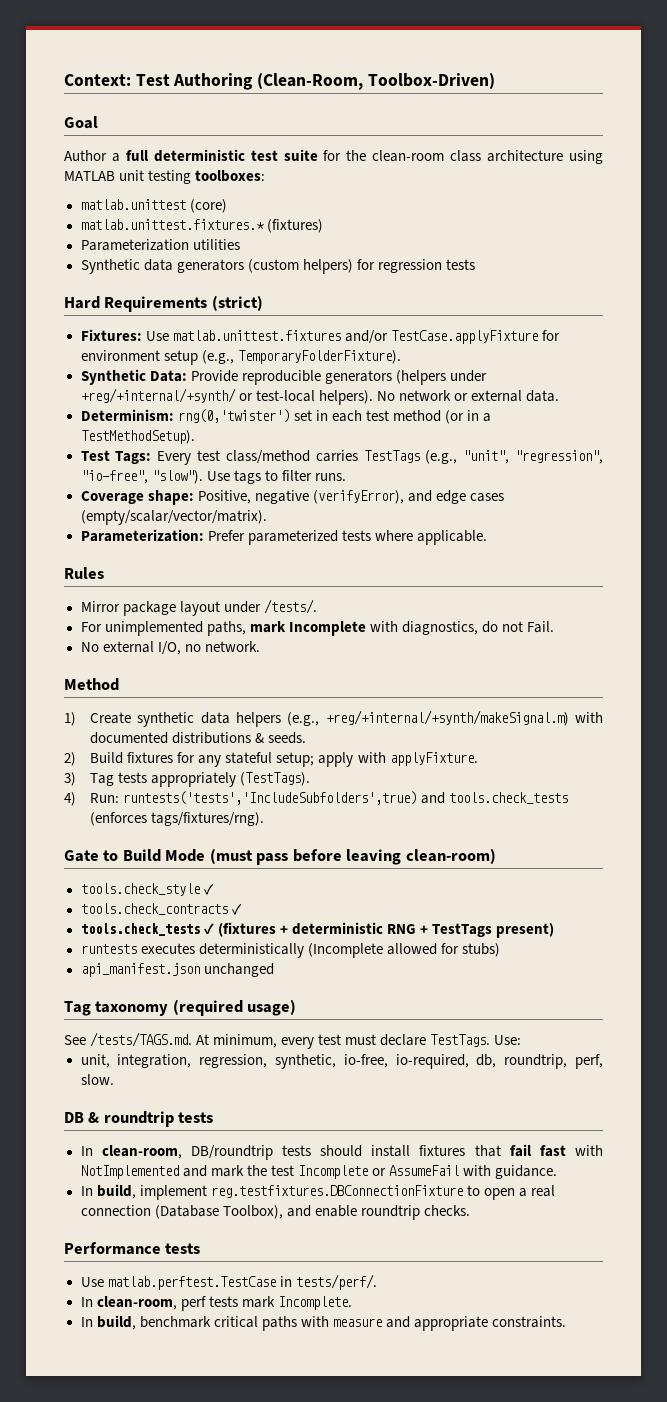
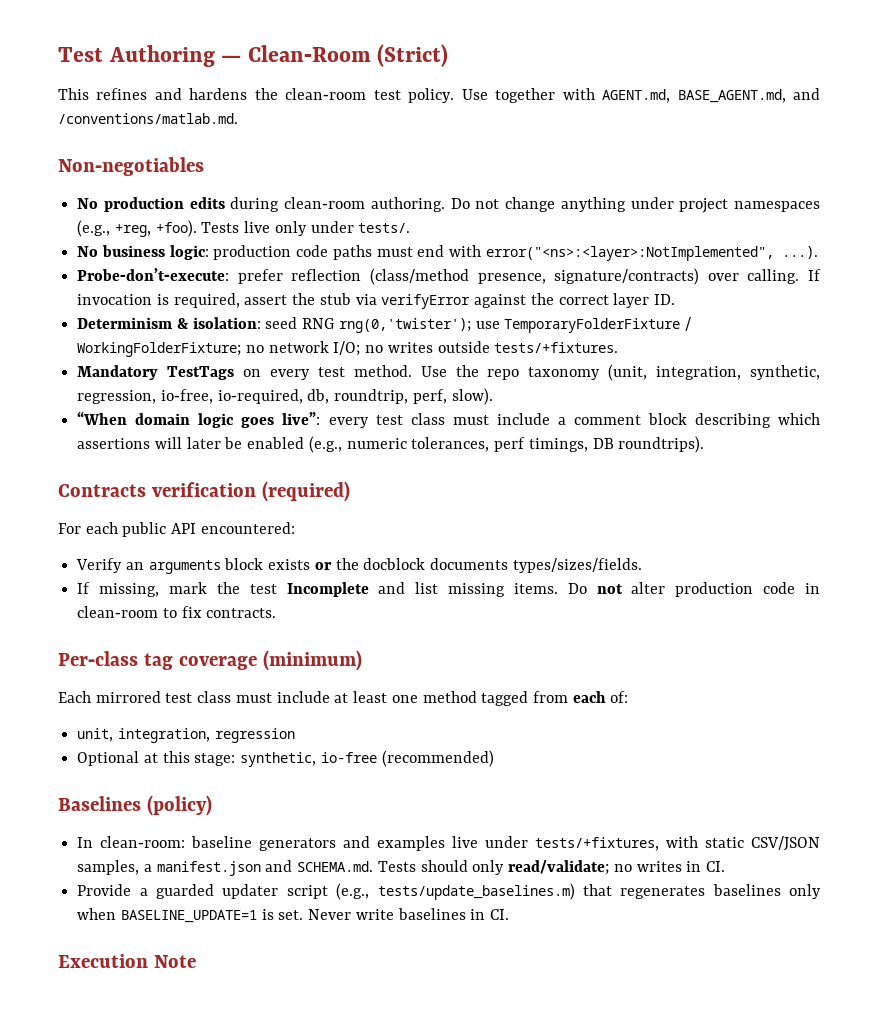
- Context: Test Authoring (Clean-Room, Toolbox-Driven)
- Goal
- Author a full deterministic test suite for the clean-room class architecture using MATLAB unit testing toolboxes:
- matlab.unittest (core)
- matlab.unittest.fixtures.* (fixtures)
- Parameterization utilities
- Synthetic data generators (custom helpers) for regression tests
- Hard Requirements (strict)
- Fixtures: Use matlab.unittest.fixtures and/or TestCase.applyFixture for environment setup (e.g., TemporaryFolderFixture).
- Synthetic Data: Provide reproducible generators (helpers under +reg/+internal/+synth/ or test-local helpers). No network or external data.
- Determinism: rng(0,'twister') set in each test method (or in a TestMethodSetup).
- Test Tags: Every test class/method carries TestTags (e.g., "unit", "regression", "io-free", "slow"). Use tags to filter runs.
- Coverage shape: Positive, negative (verifyError), and edge cases (empty/scalar/vector/matrix).
- Parameterization: Prefer parameterized tests where applicable.
- Rules
- Mirror package layout under /tests/.
- For unimplemented paths, mark Incomplete with diagnostics, do not Fail.
- No external I/O, no network.
- Method
- 1) Create synthetic data helpers (e.g., +reg/+internal/+synth/makeSignal.m) with documented distributions & seeds.
- 2) Build fixtures for any stateful setup; apply with applyFixture.
- 3) Tag tests appropriately (TestTags).
- 4) Run: runtests('tests','IncludeSubfolders',true) and tools.check_tests (enforces tags/fixtures/rng).
- Gate to Build Mode (must pass before leaving clean-room)
- tools.check_style ✓
- tools.check_contracts ✓
- tools.check_tests ✓ (fixtures + deterministic RNG + TestTags present)
- runtests executes deterministically (Incomplete allowed for stubs)
- api_manifest.json unchanged
- Tag taxonomy (required usage)
- See /tests/TAGS.md. At minimum, every test must declare TestTags. Use:
- unit, integration, regression, synthetic, io‑free, io‑required, db, roundtrip, perf, slow.
- DB & roundtrip tests
- In clean-room, DB/roundtrip tests should install fixtures that fail fast with NotImplemented and mark the test Incomplete or AssumeFail with guidance.
- In build, implement reg.testfixtures.DBConnectionFixture to open a real connection (Database Toolbox), and enable roundtrip checks.
- Performance tests
- Use matlab.perftest.TestCase in tests/perf/.
- In clean-room, perf tests mark Incomplete.
- In build, benchmark critical paths with measure and appropriate constraints.
+ Test Authoring — Clean‑Room (Strict)
+ This refines and hardens the clean‑room test policy. Use together with AGENT.md, BASE_AGENT.md, and /conventions/matlab.md.
+ Non‑negotiables
+ No production edits during clean‑room authoring. Do not change anything under project namespaces (e.g., +reg, +foo). Tests live only under tests/.
+ No business logic: production code paths must end with error("<ns>:<layer>:NotImplemented", ...).
+ Probe‑don’t‑execute: prefer reflection (class/method presence, signature/contracts) over calling. If invocation is required, assert the stub via verifyError against the correct layer ID.
+ Determinism & isolation: seed RNG rng(0,'twister'); use TemporaryFolderFixture / WorkingFolderFixture; no network I/O; no writes outside tests/+fixtures.
+ Mandatory TestTags on every test method. Use the repo taxonomy (unit, integration, synthetic, regression, io‑free, io‑required, db, roundtrip, perf, slow).
+ “When domain logic goes live”: every test class must include a comment block describing which assertions will later be enabled (e.g., numeric tolerances, perf timings, DB roundtrips).
+ Contracts verification (required)
+ For each public API encountered:
+ Verify an arguments block exists or the docblock documents types/sizes/fields.
+ If missing, mark the test Incomplete and list missing items. Do not alter production code in clean‑room to fix contracts.
+ Per‑class tag coverage (minimum)
+ Each mirrored test class must include at least one method tagged from each of:
+ unit, integration, regression
+ Optional at this stage: synthetic, io‑free (recommended)
+ Baselines (policy)
+ In clean‑room: baseline generators and examples live under tests/+fixtures, with static CSV/JSON samples, a manifest.json and SCHEMA.md. Tests should only read/validate; no writes in CI.
+ Provide a guarded updater script (e.g., tests/update_baselines.m) that regenerates baselines only when BASELINE_UPDATE=1 is set. Never write baselines in CI.
+ Execution Note

